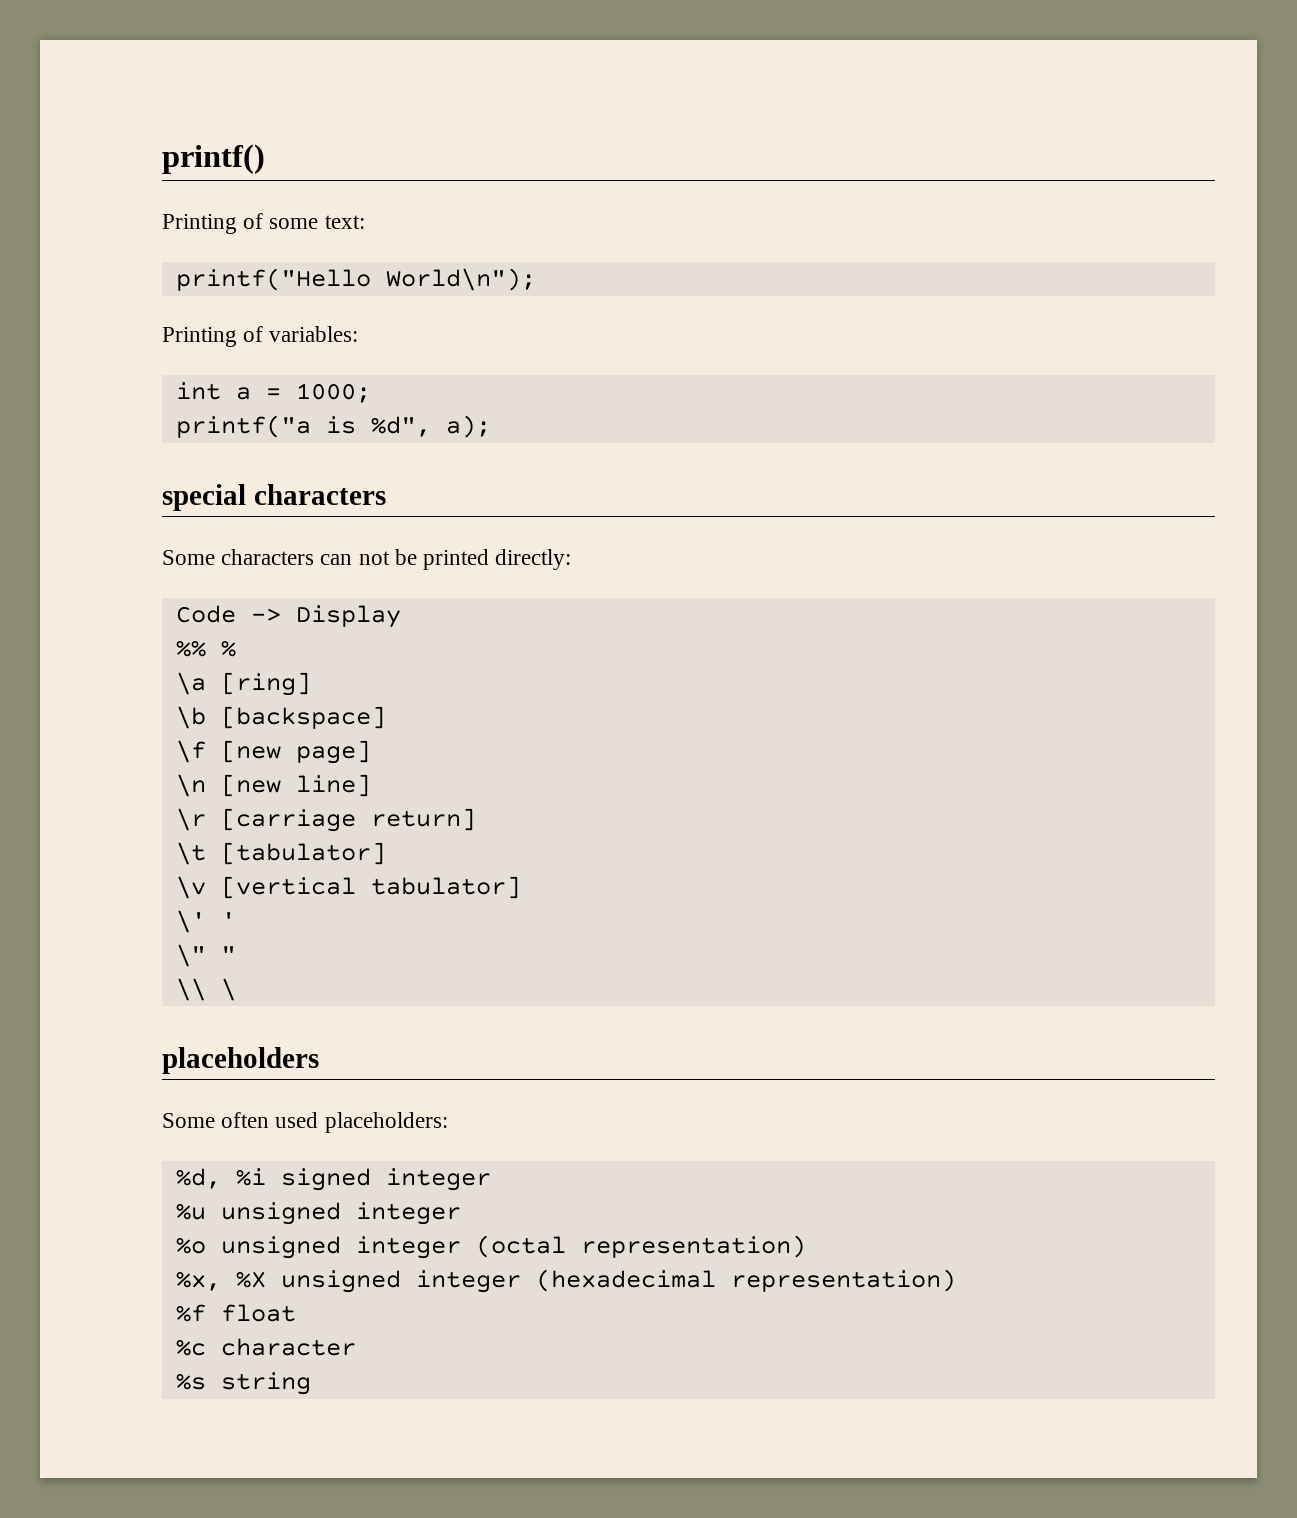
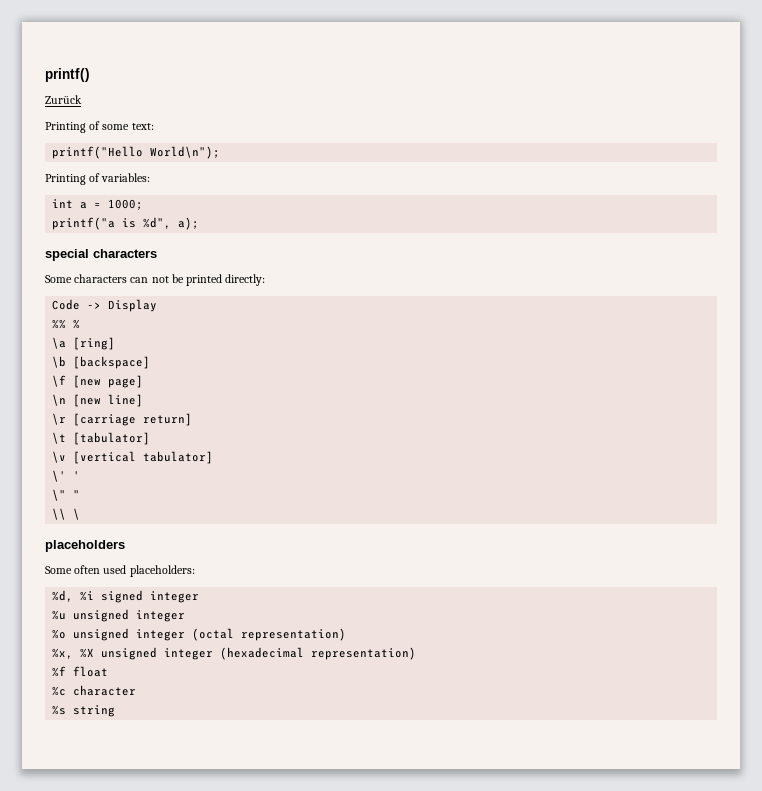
+ Zurück

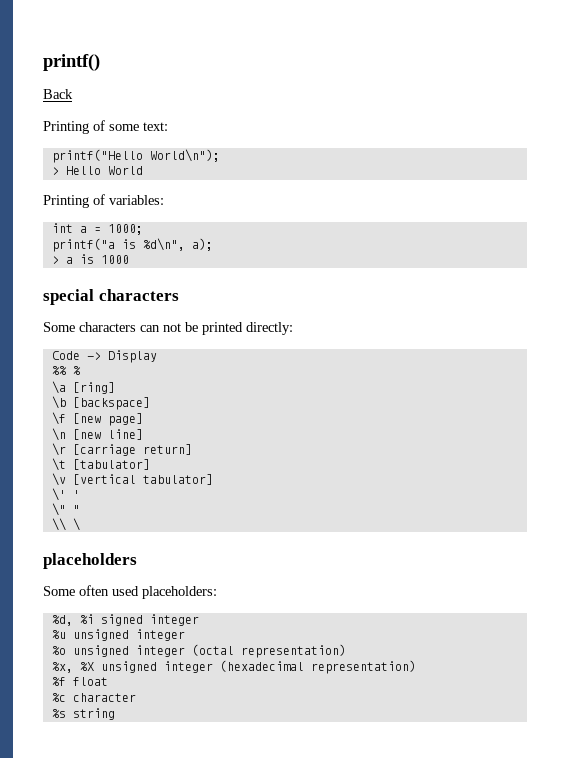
- Zurück
+ Back
+ > Hello World
- printf("a is %d", a);
+ printf("a is %d\n", a);
+ > a is 1000

